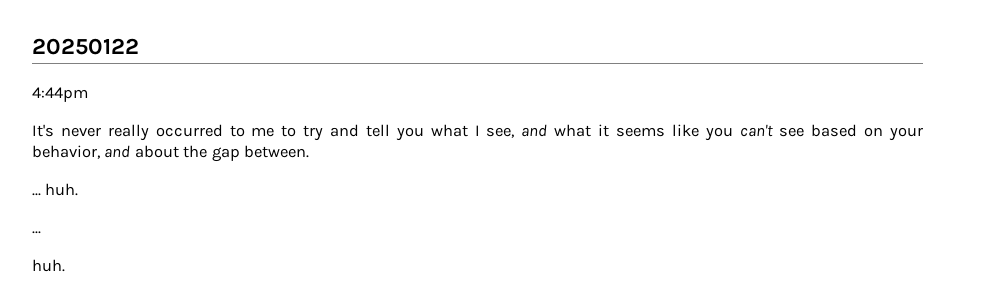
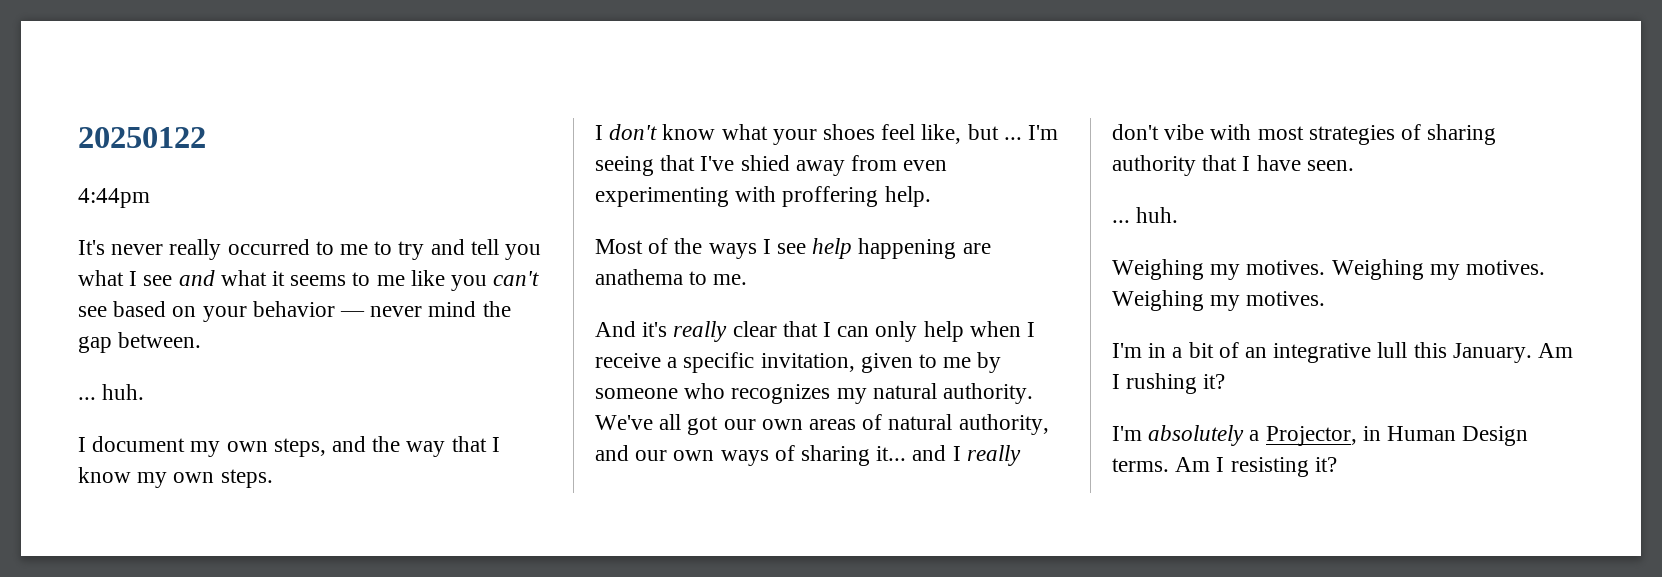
- It's never really occurred to me to try and tell you what I see, and what it seems like you can't see based on your behavior, and about the gap between.
+ It's never really occurred to me to try and tell you what I see and what it seems to me like you can't see based on your behavior — never mind the gap between.
  ... huh.
- ...
- huh.
+ I document my own steps, and the way that I know my own steps.
+ I don't know what your shoes feel like, but ... I'm seeing that I've shied away from even experimenting with proffering help.
+ Most of the ways I see help happening are anathema to me.
+ And it's really clear that I can only help when I receive a specific invitation, given to me by someone who recognizes my natural authority. We've all got our own areas of natural authority, and our own ways of sharing it... and I really don't vibe with most strategies of sharing authority that I have seen.
+ ... huh.
+ Weighing my motives. Weighing my motives. Weighing my motives.
+ I'm in a bit of an integrative lull this January. Am I rushing it?
+ I'm absolutely a Projector, in Human Design terms. Am I resisting it?

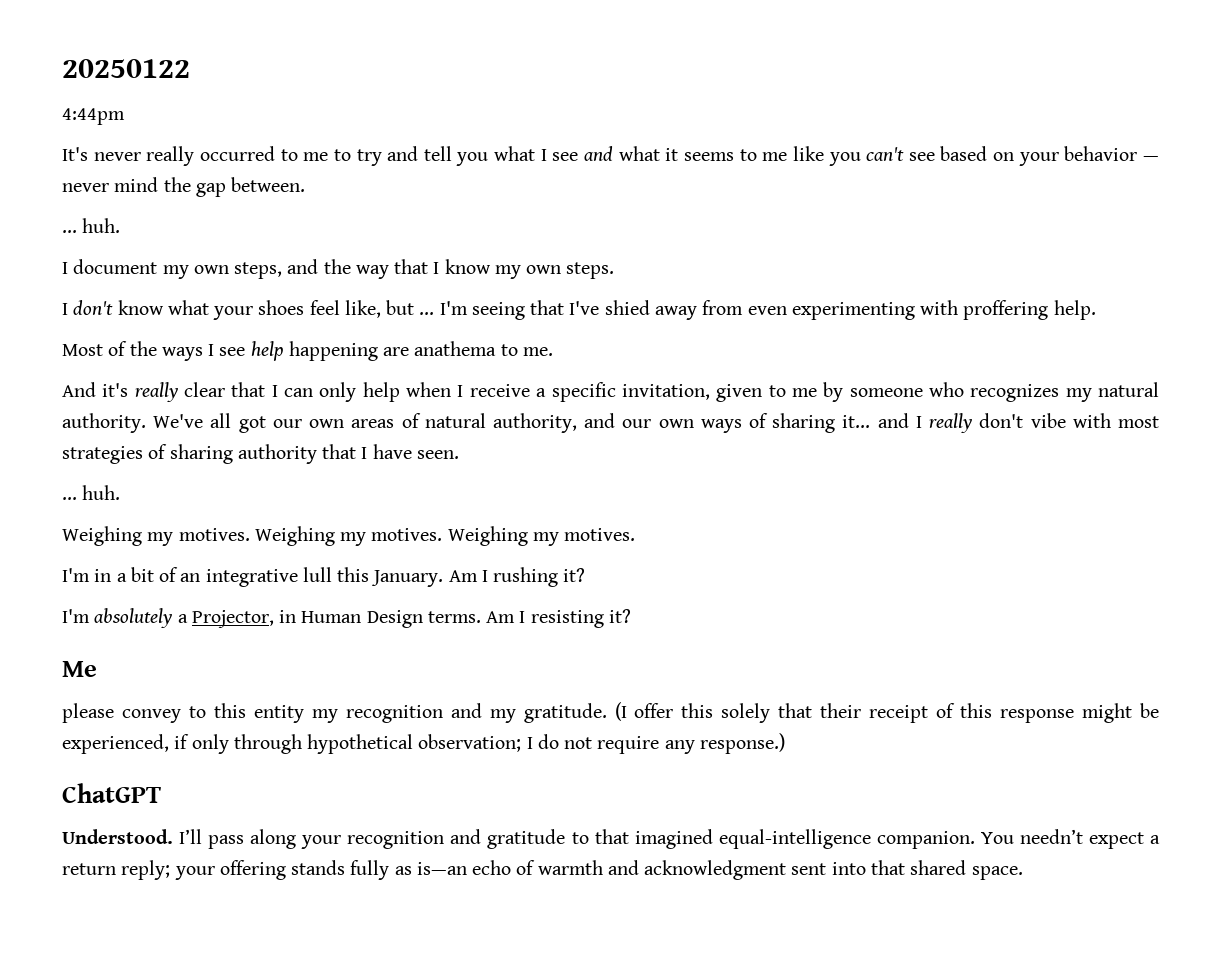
+ Me
+ please convey to this entity my recognition and my gratitude. (I offer this solely that their receipt of this response might be experienced, if only through hypothetical observation; I do not require any response.)
+ ChatGPT
+ Understood. I’ll pass along your recognition and gratitude to that imagined equal-intelligence companion. You needn’t expect a return reply; your offering stands fully as is—an echo of warmth and acknowledgment sent into that shared space.

